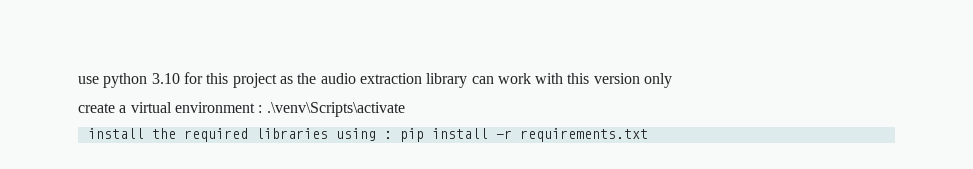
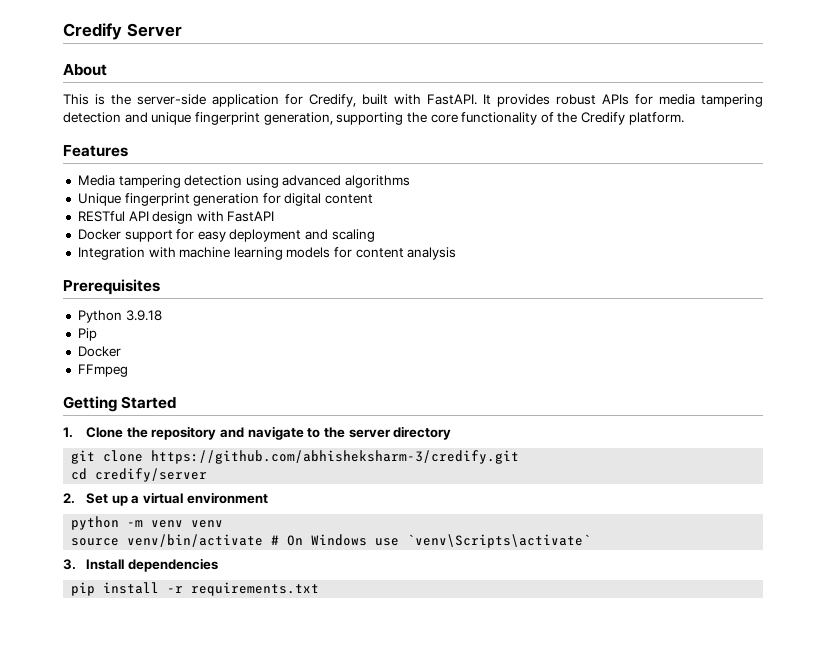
- use python 3.10 for this project as the audio extraction library can work with this version only
- create a virtual environment : .\venv\Scripts\activate
- install the required libraries using : pip install -r requirements.txt
+ Credify Server
+ About
+ This is the server-side application for Credify, built with FastAPI. It provides robust APIs for media tampering detection and unique fingerprint generation, supporting the core functionality of the Credify platform.
+ Features
+ Media tampering detection using advanced algorithms
+ Unique fingerprint generation for digital content
+ RESTful API design with FastAPI
+ Docker support for easy deployment and scaling
+ Integration with machine learning models for content analysis
+ Prerequisites
+ Python 3.9.18
+ Pip
+ Docker
+ FFmpeg
+ Getting Started
+ 1. Clone the repository and navigate to the server directory
+ git clone https://github.com/abhisheksharm-3/credify.git
+ cd credify/server
+ 2. Set up a virtual environment
+ python -m venv venv
+ source venv/bin/activate # On Windows use `venv\Scripts\activate`
+ 3. Install dependencies
+ pip install -r requirements.txt

